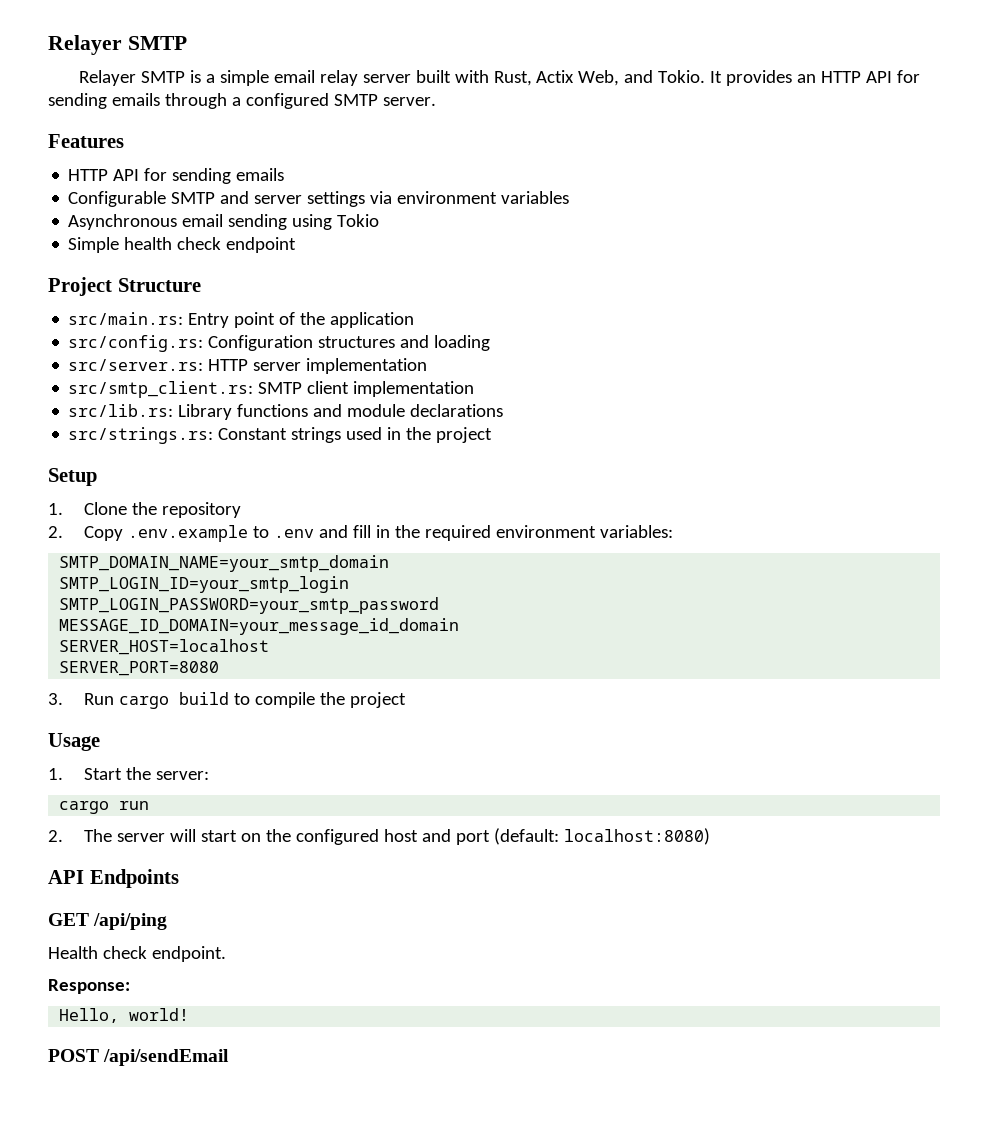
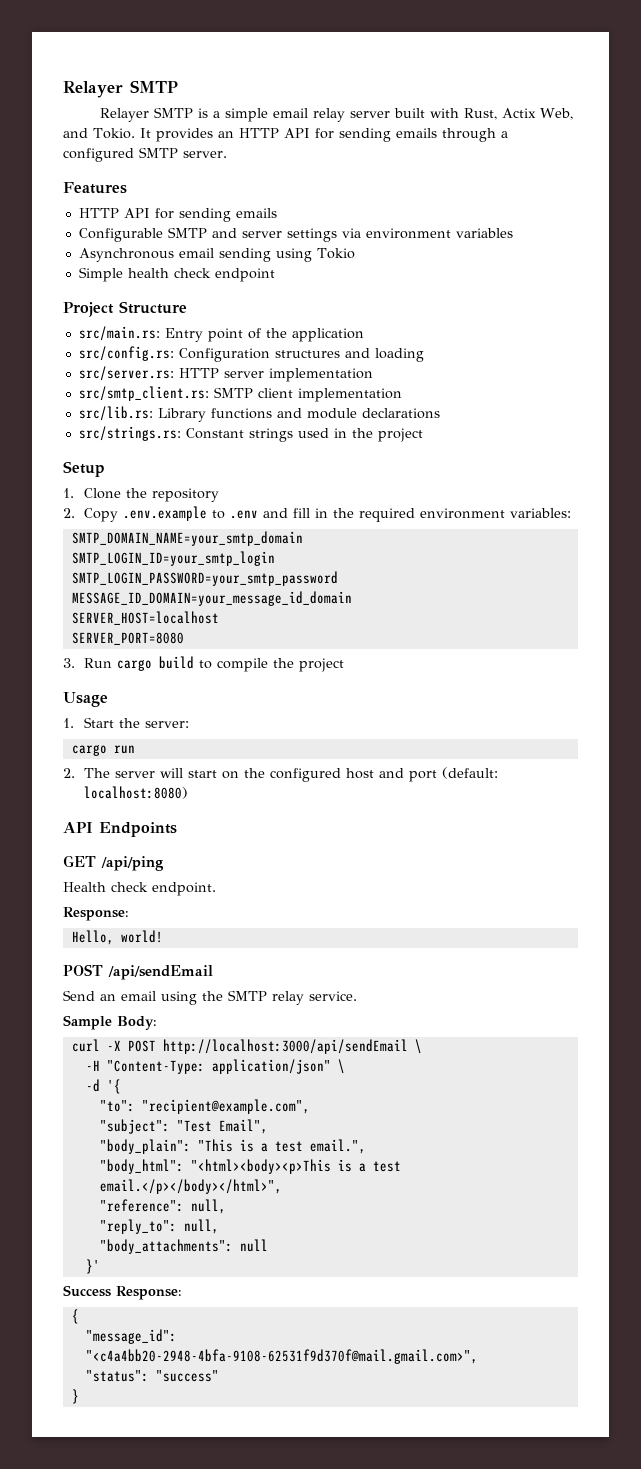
+ Send an email using the SMTP relay service.
+ Sample Body:
+ curl -X POST http://localhost:3000/api/sendEmail \
+ -H "Content-Type: application/json" \
+ -d '{
+ "to": "recipient@example.com",
+ "subject": "Test Email",
+ "body_plain": "This is a test email.",
+ "body_html": "<html><body><p>This is a test email.</p></body></html>",
+ "reference": null,
+ "reply_to": null,
+ "body_attachments": null
+ }'
+ Success Response:
+ {
+ "message_id": "<c4a4bb20-2948-4bfa-9108-62531f9d370f@mail.gmail.com>",
+ "status": "success"
+ }

